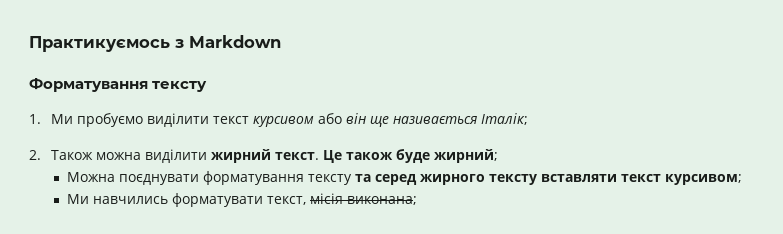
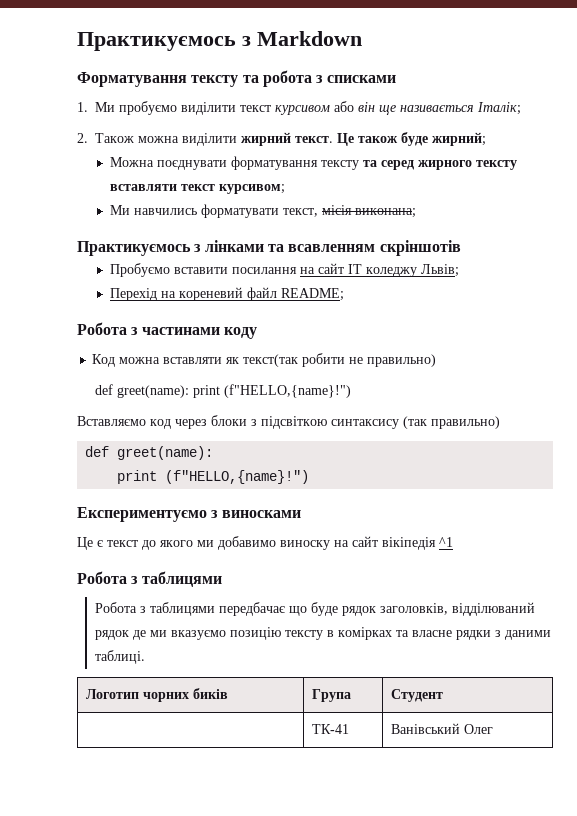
- Форматування тексту
+ Форматування тексту та робота з списками
+ Практикуємось з лінками та всавленням скріншотів
+ Пробуємо вставити посилання на сайт IT коледжу Львів;
+ Перехід на кореневий файл README;
+ Робота з частинами коду
+ Код можна вставляти як текст(так робити не правильно)
+ def greet(name): print (f"HELLO,{name}!")
+ Вставляємо код через блоки з підсвіткою синтаксису (так правильно)
+ def greet(name):
+ print (f"HELLO,{name}!")
+ Експериментуємо з виносками
+ Це є текст до якого ми добавимо виноску на сайт вікіпедія ^1
+ Робота з таблицями
+ Робота з таблицями передбачає що буде рядок заголовків, відділюваний рядок де ми вказуємо позицію тексту в комірках та власне рядки з даними таблиці.
+ Логотип чорних биків | Група | Студент
+ | ТК-41 | Ванівський Олег

